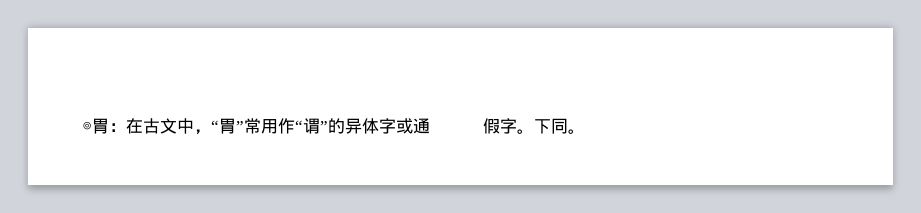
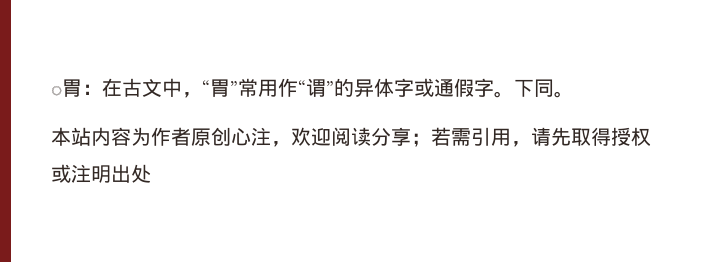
+ 本站内容为作者原创心注，欢迎阅读分享；若需引用，请先取得授权或注明出处

